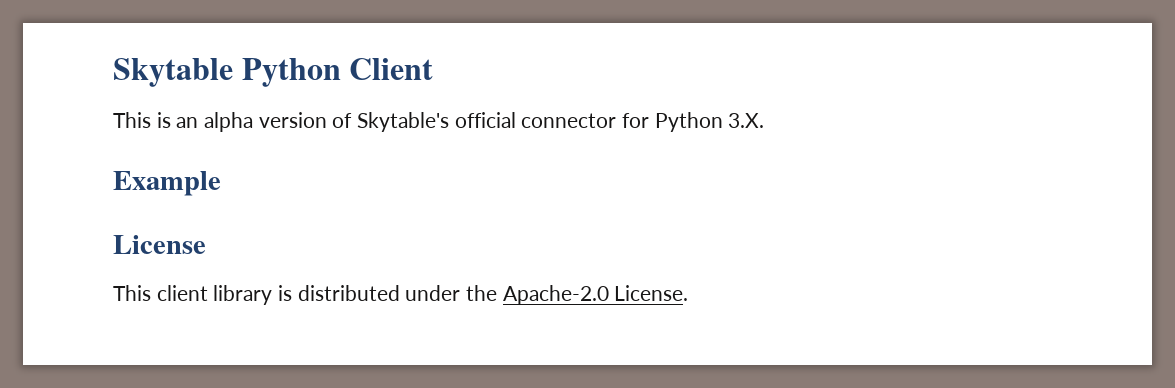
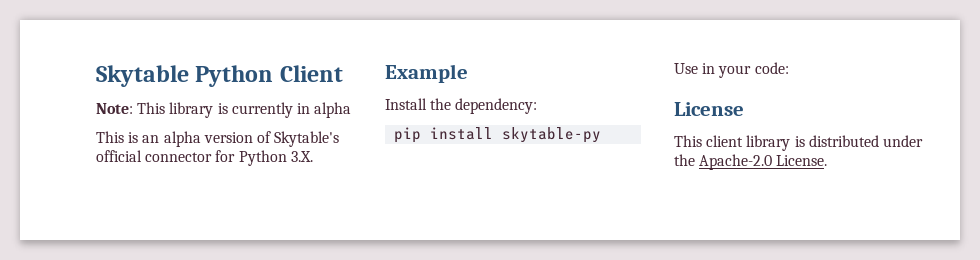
+ Note: This library is currently in alpha
+ Install the dependency:
+ pip install skytable-py
+ Use in your code:

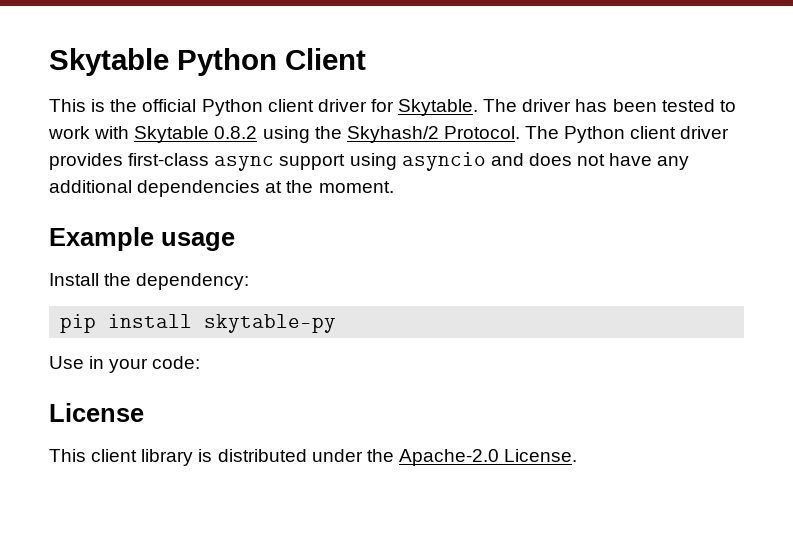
- Note: This library is currently in alpha
- This is an alpha version of Skytable's official connector for Python 3.X.
+ This is the official Python client driver for Skytable. The driver has been tested to work with Skytable 0.8.2 using the Skyhash/2 Protocol. The Python client driver provides first-class async support using asyncio and does not have any additional dependencies at the moment.
- Example
+ Example usage

